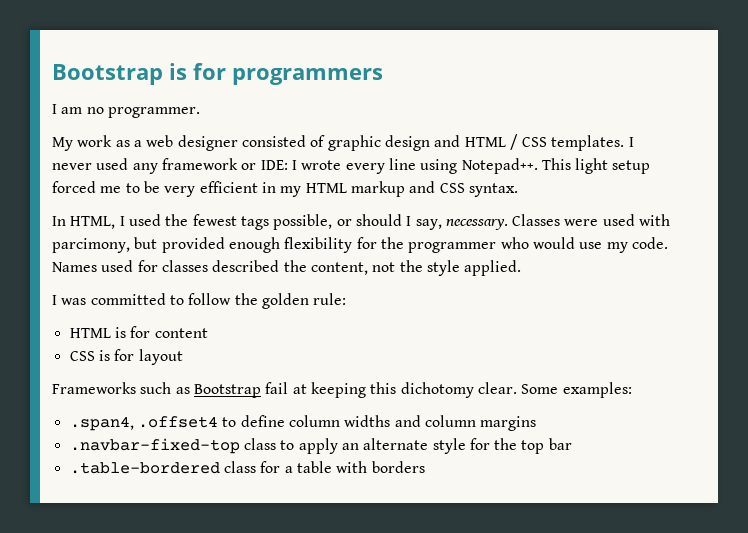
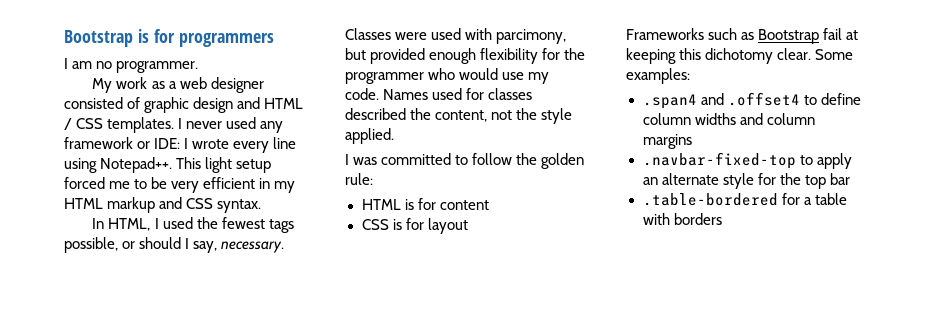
- .span4, .offset4 to define column widths and column margins
+ .span4 and .offset4 to define column widths and column margins
- .navbar-fixed-top class to apply an alternate style for the top bar
+ .navbar-fixed-top to apply an alternate style for the top bar
- .table-bordered class for a table with borders
+ .table-bordered for a table with borders

